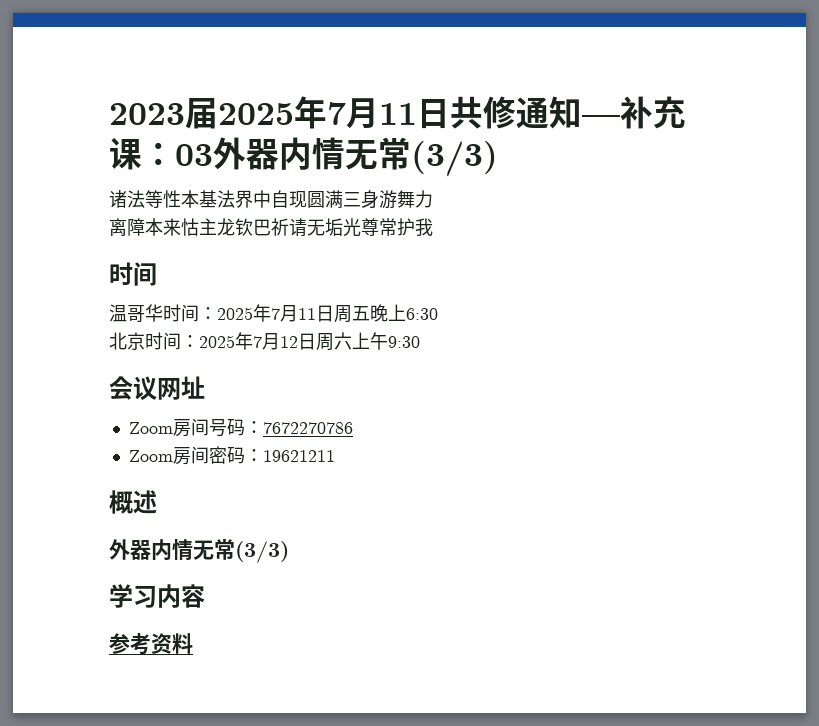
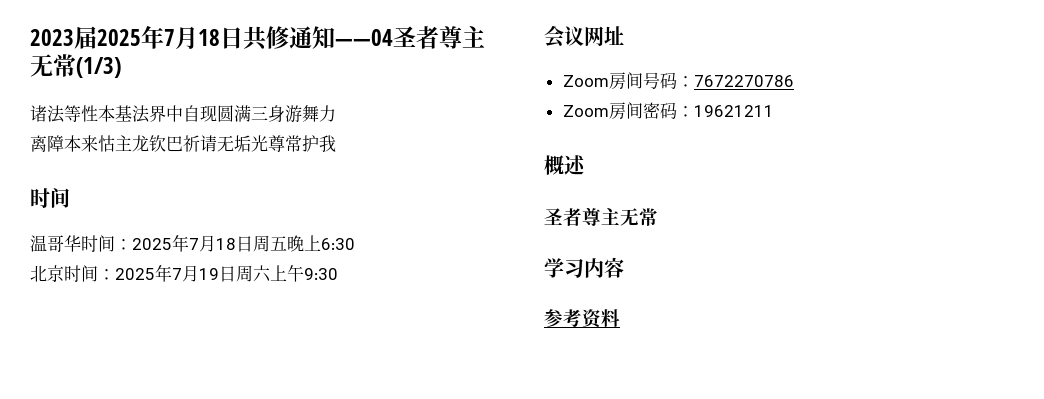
- 2023届2025年7月11日共修通知—补充课：03外器内情无常(3/3)
+ 2023届2025年7月18日共修通知——04圣者尊主无常(1/3)
- 温哥华时间：2025年7月11日周五晚上6:30
+ 温哥华时间：2025年7月18日周五晚上6:30
- 北京时间：2025年7月12日周六上午9:30
+ 北京时间：2025年7月19日周六上午9:30
  概述
- 外器内情无常(3/3)
+ 圣者尊主无常

